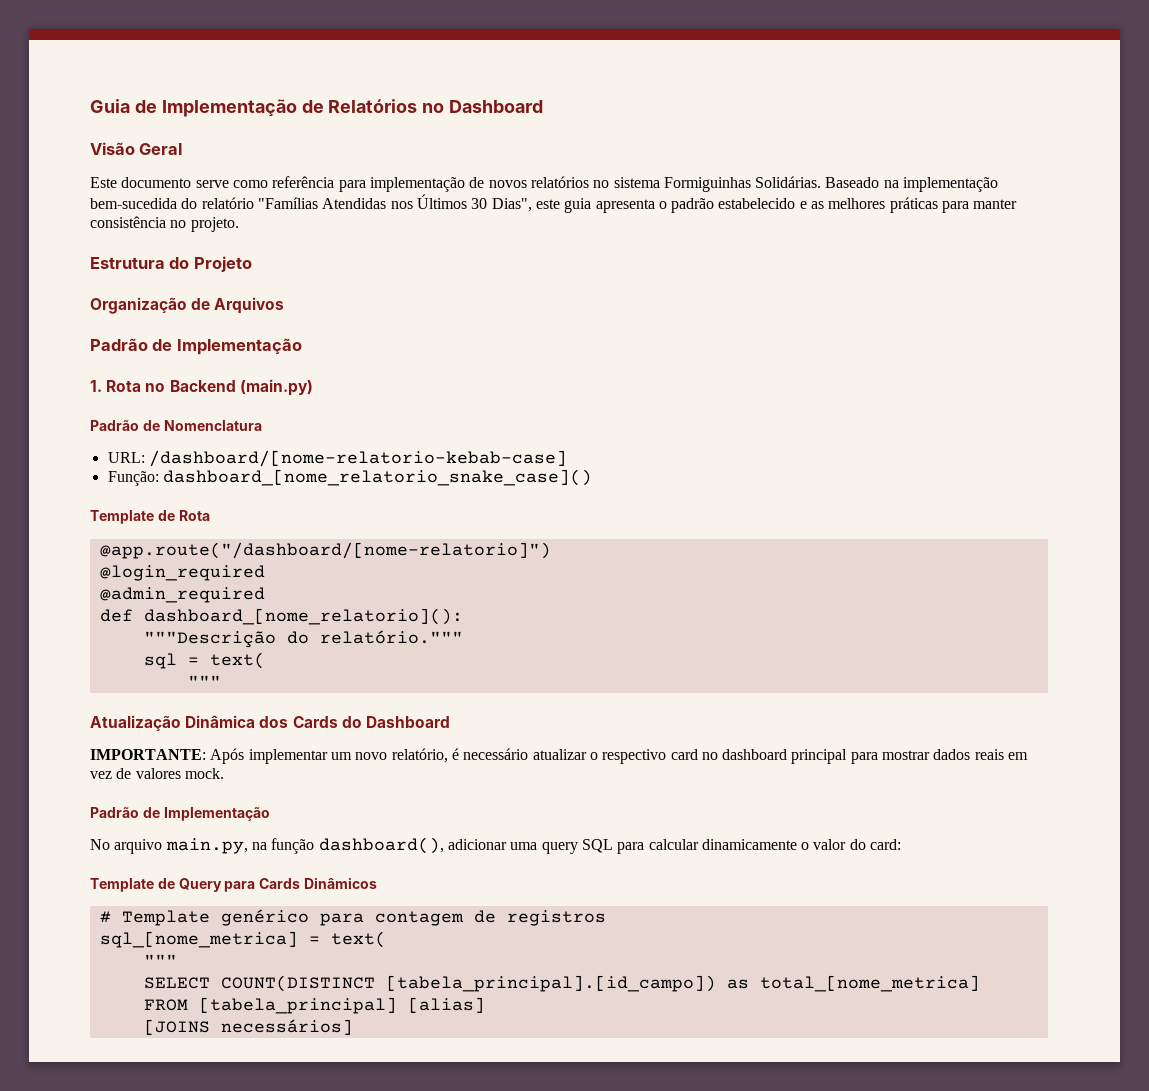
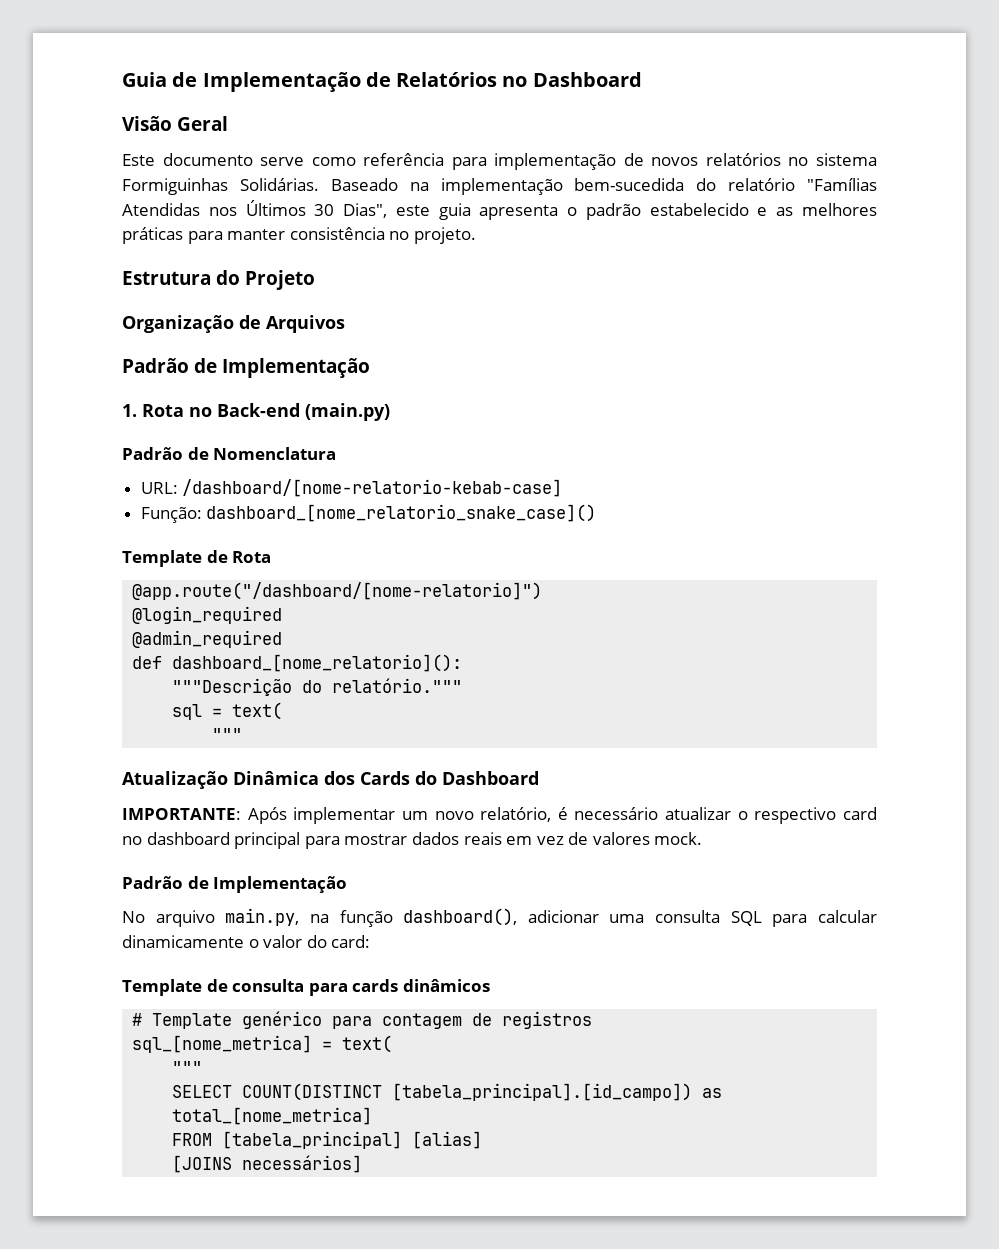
- 1. Rota no Backend (main.py)
+ 1. Rota no Back-end (main.py)
- No arquivo main.py, na função dashboard(), adicionar uma query SQL para calcular dinamicamente o valor do card:
+ No arquivo main.py, na função dashboard(), adicionar uma consulta SQL para calcular dinamicamente o valor do card:
- Template de Query para Cards Dinâmicos
+ Template de consulta para cards dinâmicos

